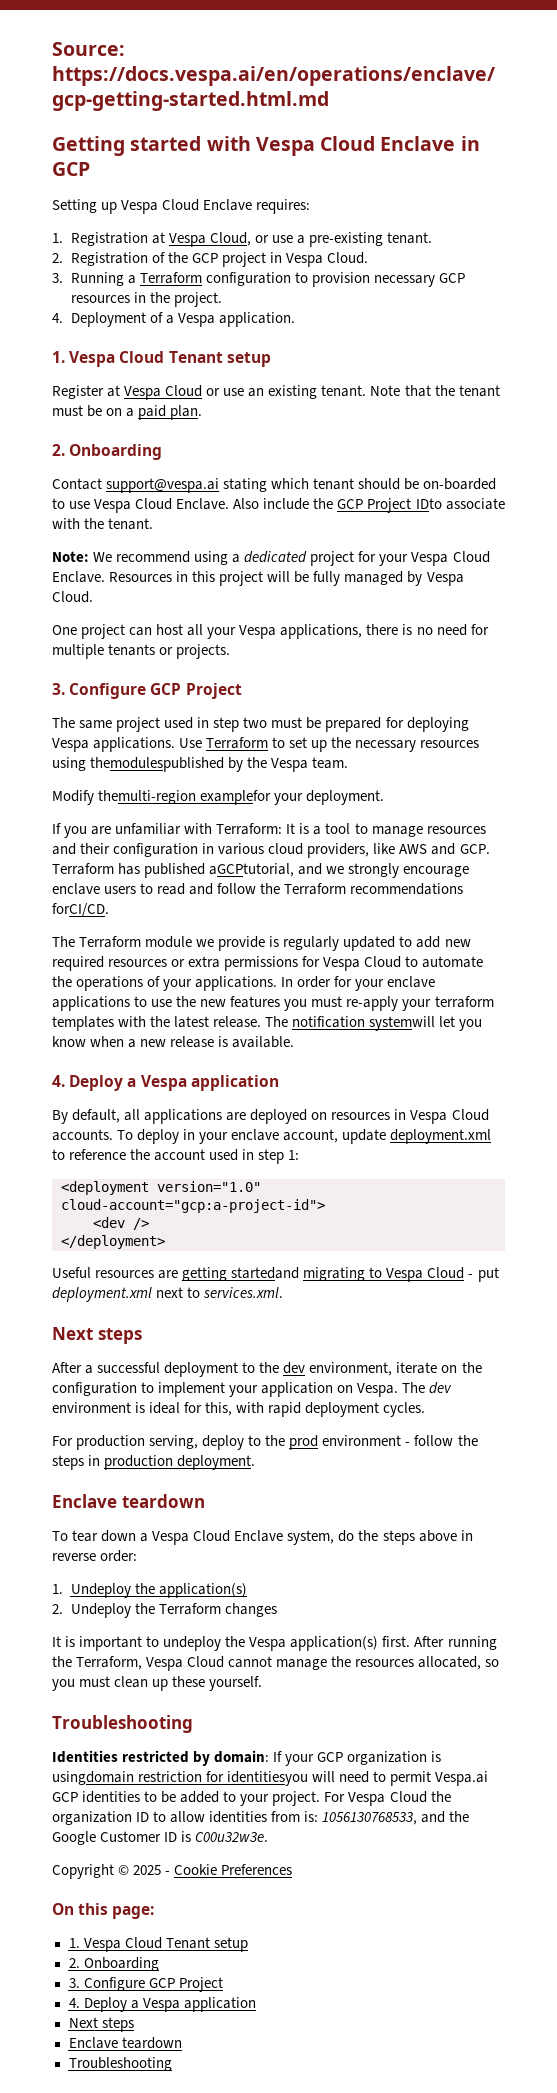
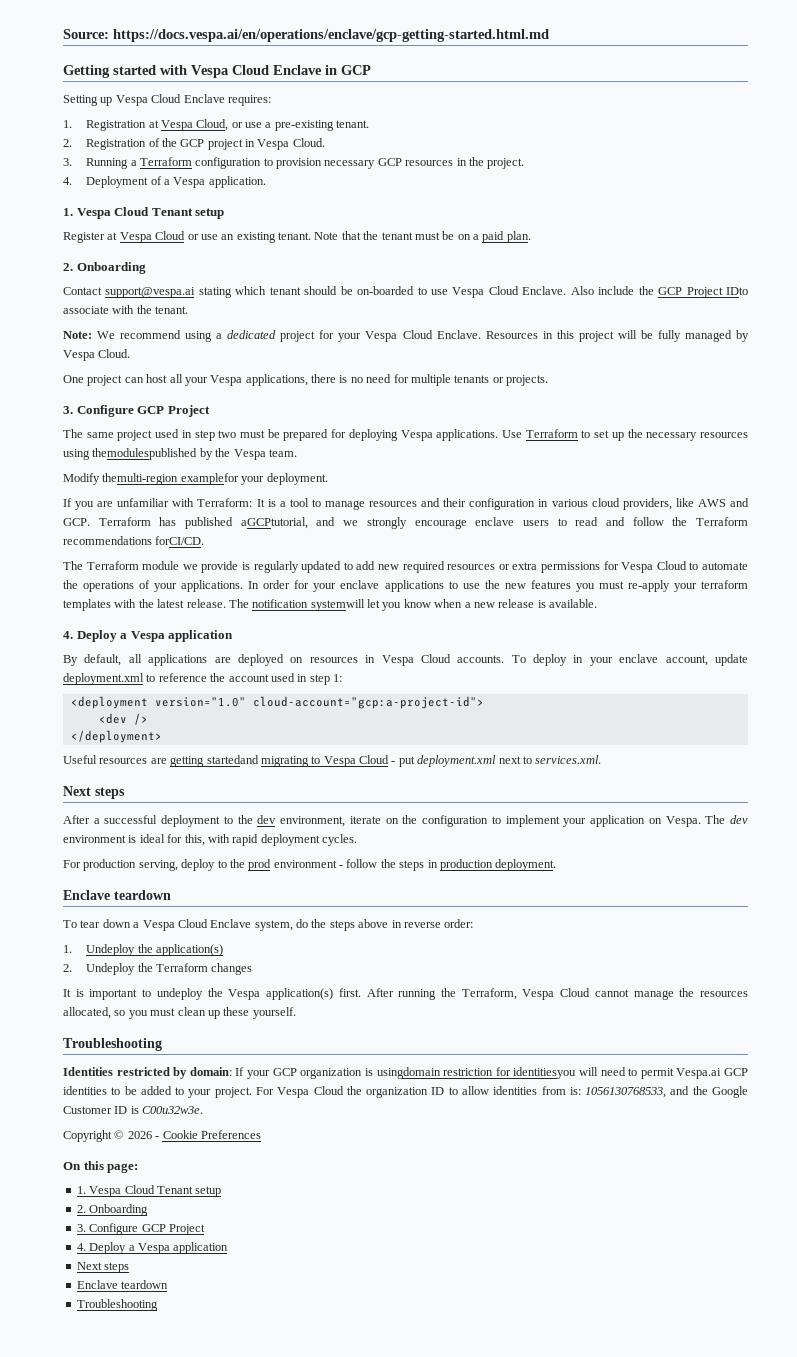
- Copyright © 2025 - Cookie Preferences
+ Copyright © 2026 - Cookie Preferences

